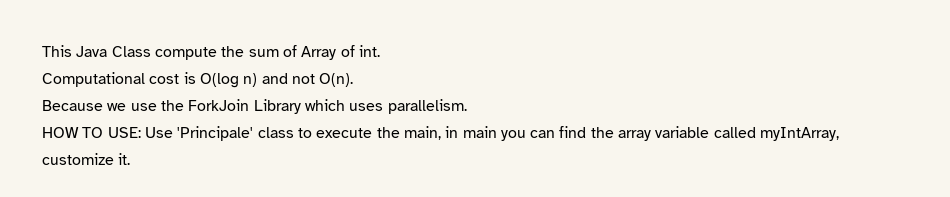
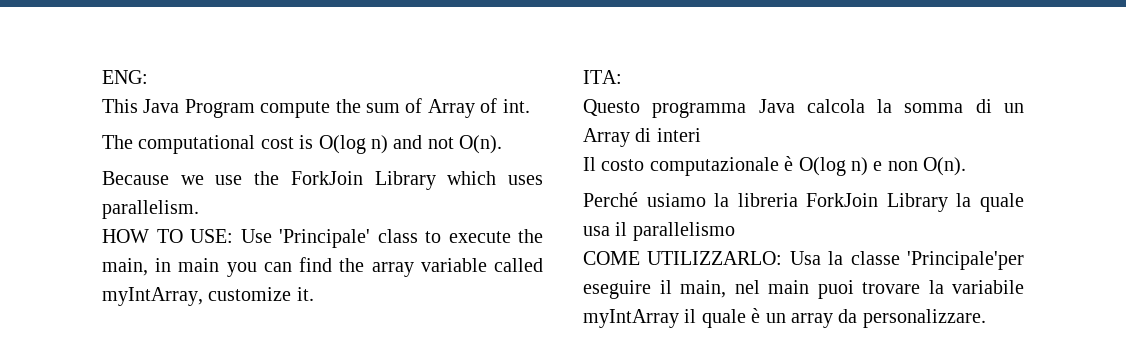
+ ENG:
- This Java Class compute the sum of Array of int.
+ This Java Program compute the sum of Array of int.
- Computational cost is O(log n) and not O(n).
+ The computational cost is O(log n) and not O(n).
+ ITA:
+ Questo programma Java calcola la somma di un Array di interi
+ Il costo computazionale è O(log n) e non O(n).
+ Perché usiamo la libreria ForkJoin Library la quale usa il parallelismo
+ COME UTILIZZARLO: Usa la classe 'Principale'per eseguire il main, nel main puoi trovare la variabile myIntArray il quale è un array da personalizzare.

